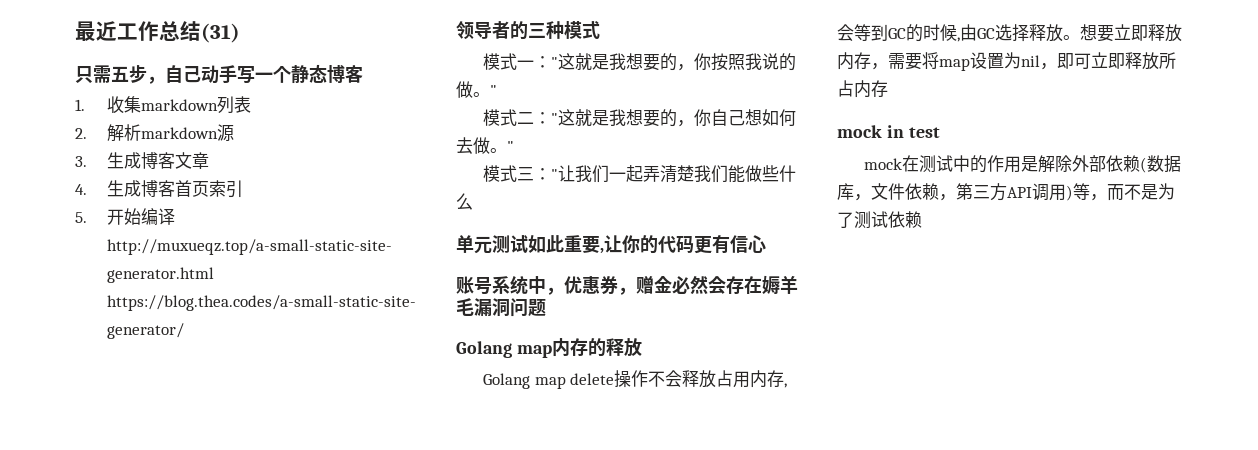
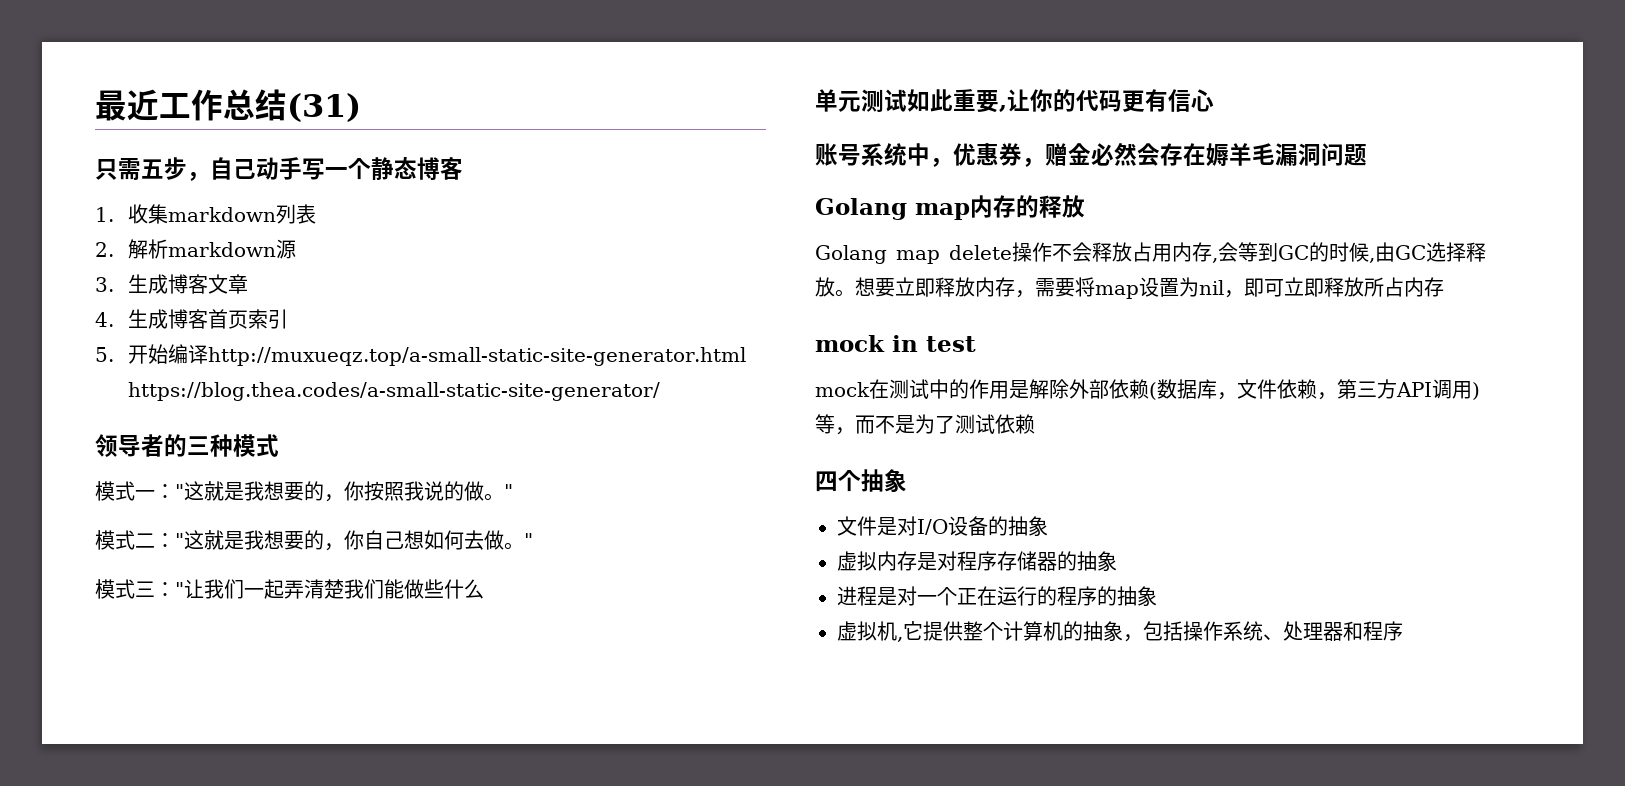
+ 四个抽象
+ 文件是对I/O设备的抽象
+ 虚拟内存是对程序存储器的抽象
+ 进程是对一个正在运行的程序的抽象
+ 虚拟机,它提供整个计算机的抽象，包括操作系统、处理器和程序

